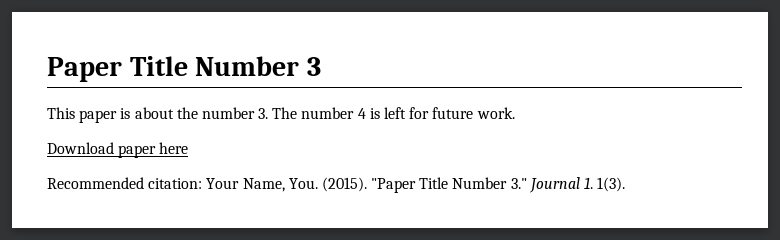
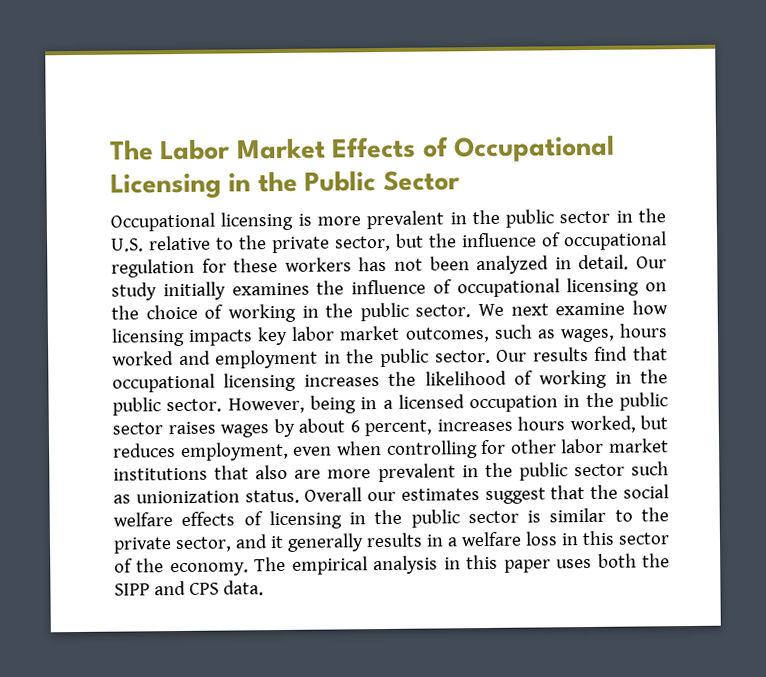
- Paper Title Number 3
- This paper is about the number 3. The number 4 is left for future work.
- Download paper here
- Recommended citation: Your Name, You. (2015). "Paper Title Number 3." Journal 1. 1(3).
+ The Labor Market Effects of Occupational Licensing in the Public Sector
+ Occupational licensing is more prevalent in the public sector in the U.S. relative to the private sector, but the influence of occupational regulation for these workers has not been analyzed in detail. Our study initially examines the influence of occupational licensing on the choice of working in the public sector. We next examine how licensing impacts key labor market outcomes, such as wages, hours worked and employment in the public sector. Our results find that occupational licensing increases the likelihood of working in the public sector. However, being in a licensed occupation in the public sector raises wages by about 6 percent, increases hours worked, but reduces employment, even when controlling for other labor market institutions that also are more prevalent in the public sector such as unionization status. Overall our estimates suggest that the social welfare effects of licensing in the public sector is similar to the private sector, and it generally results in a welfare loss in this sector of the economy. The empirical analysis in this paper uses both the SIPP and CPS data.

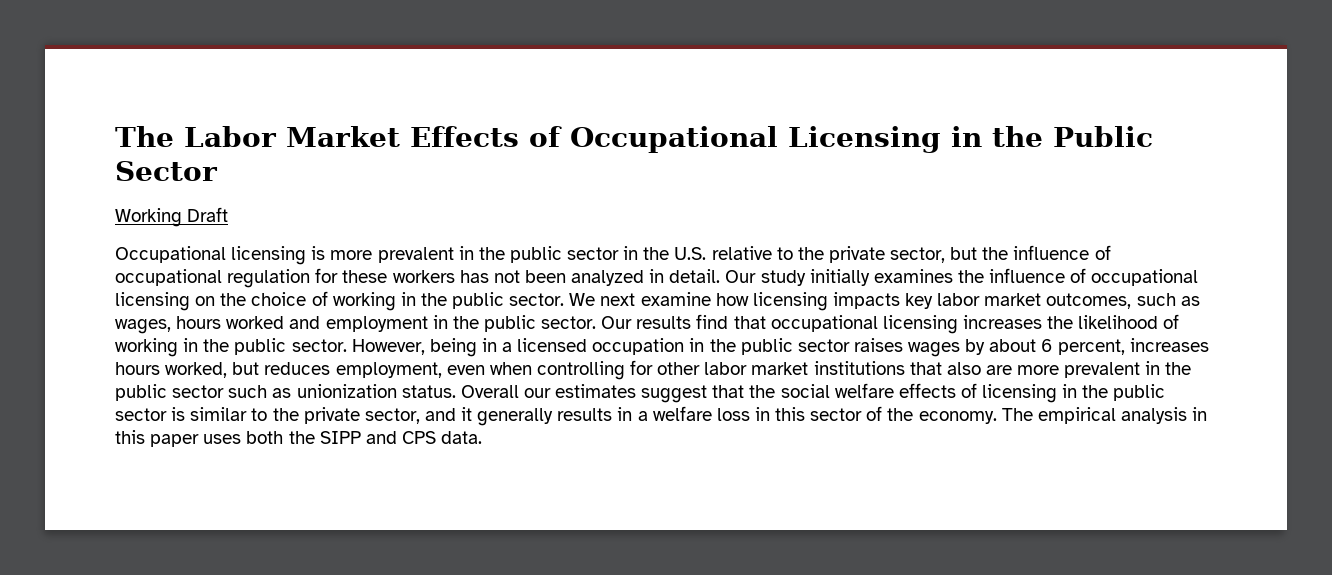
+ Working Draft

